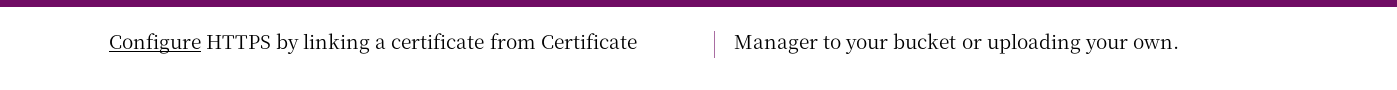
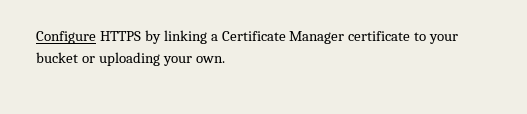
- Configure HTTPS by linking a certificate from Certificate Manager to your bucket or uploading your own.
+ Configure HTTPS by linking a Certificate Manager certificate to your bucket or uploading your own.

